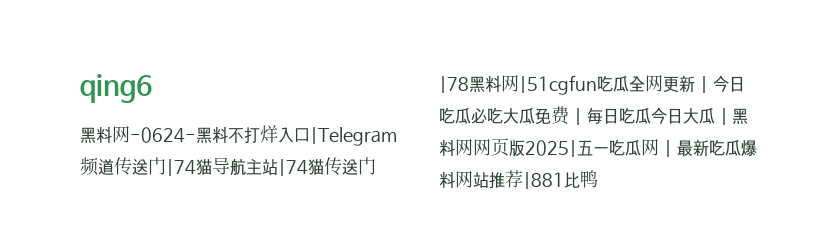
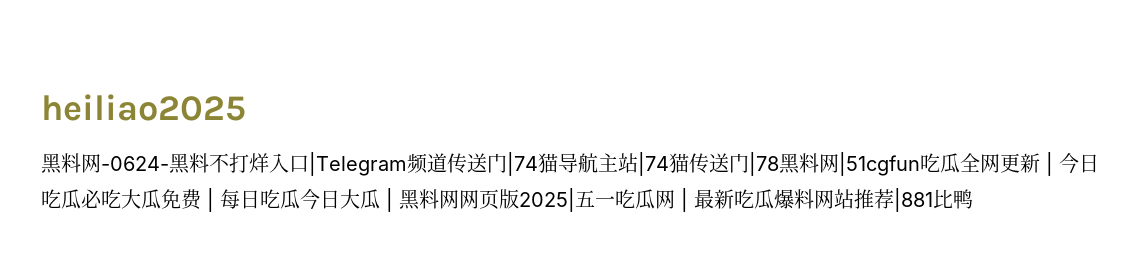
- qing6
+ heiliao2025

